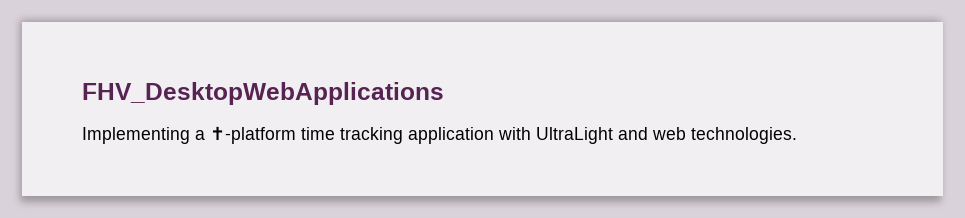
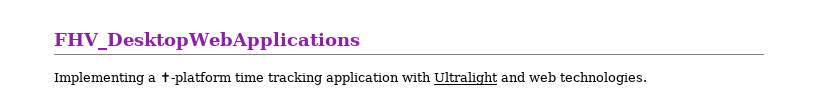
- Implementing a ✝-platform time tracking application with UltraLight and web technologies.
+ Implementing a ✝-platform time tracking application with Ultralight and web technologies.

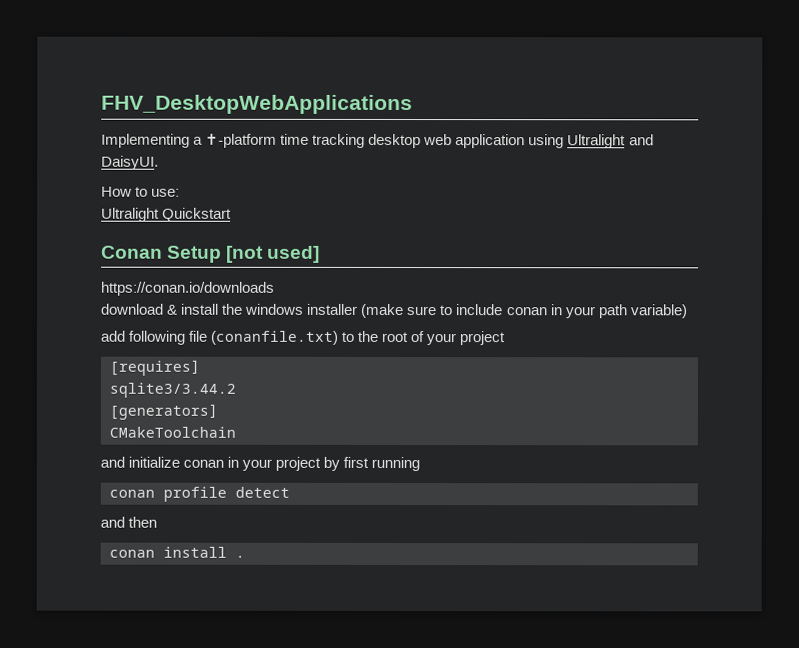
- Implementing a ✝-platform time tracking application with Ultralight and web technologies.
+ Implementing a ✝-platform time tracking desktop web application using Ultralight and DaisyUI.
+ How to use:
+ Ultralight Quickstart
+ Conan Setup [not used]
+ https://conan.io/downloads
+ download & install the windows installer (make sure to include conan in your path variable)
+ add following file (conanfile.txt) to the root of your project
+ [requires]
+ sqlite3/3.44.2
+ [generators]
+ CMakeToolchain
+ and initialize conan in your project by first running
+ conan profile detect
+ and then
+ conan install .

